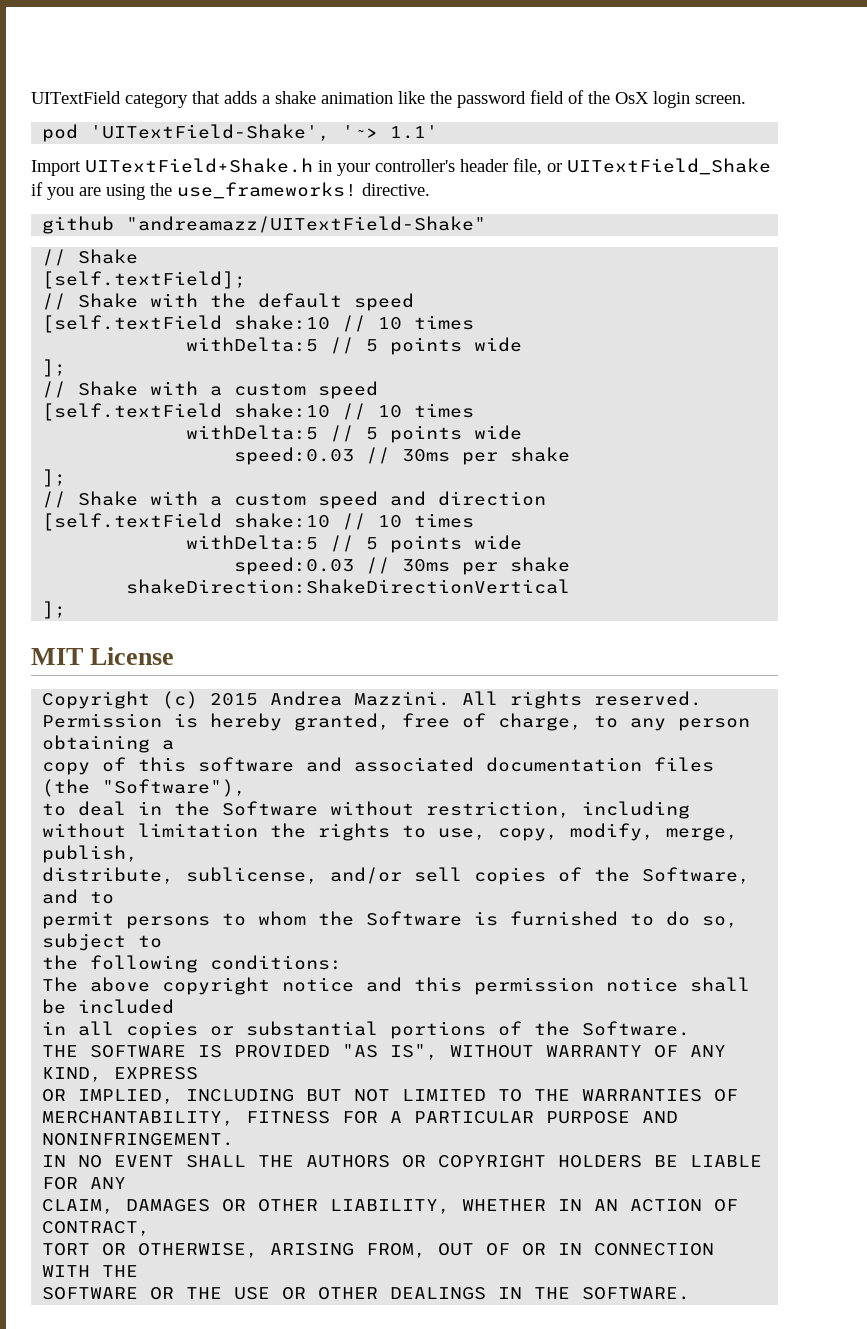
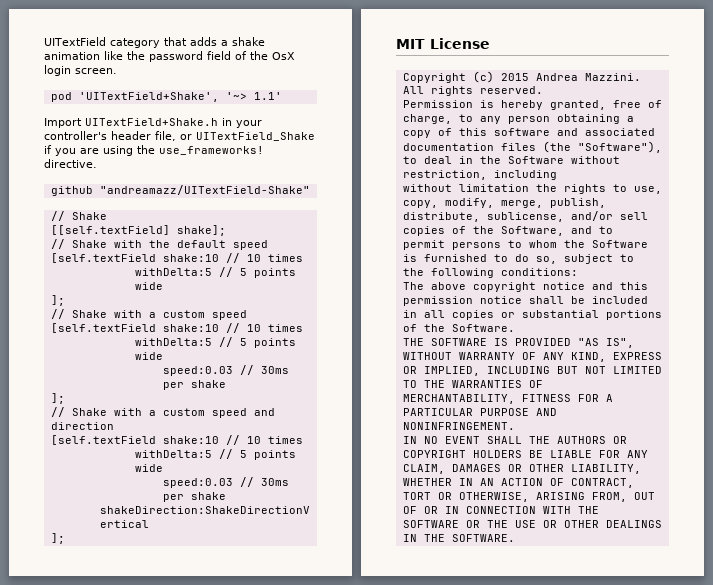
- pod 'UITextField-Shake', '~> 1.1'
+ pod 'UITextField+Shake', '~> 1.1'
- [self.textField];
+ [[self.textField] shake];

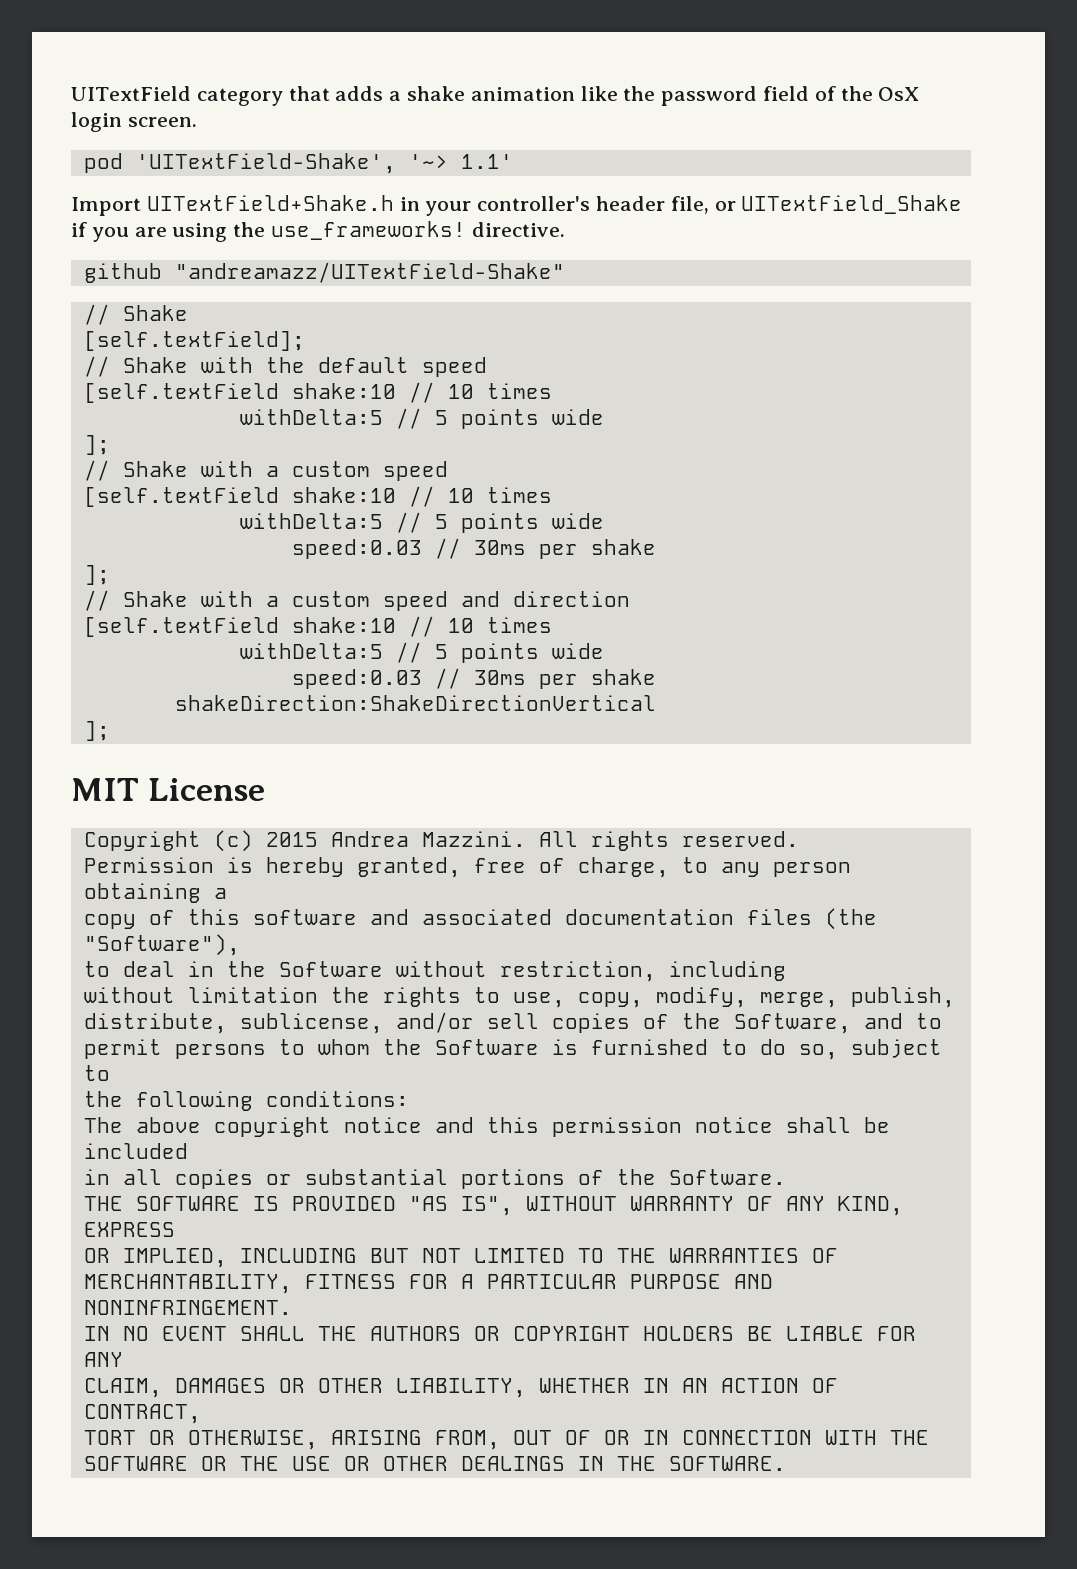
- pod 'UITextField+Shake', '~> 1.1'
+ pod 'UITextField-Shake', '~> 1.1'
- [[self.textField] shake];
+ [self.textField];

